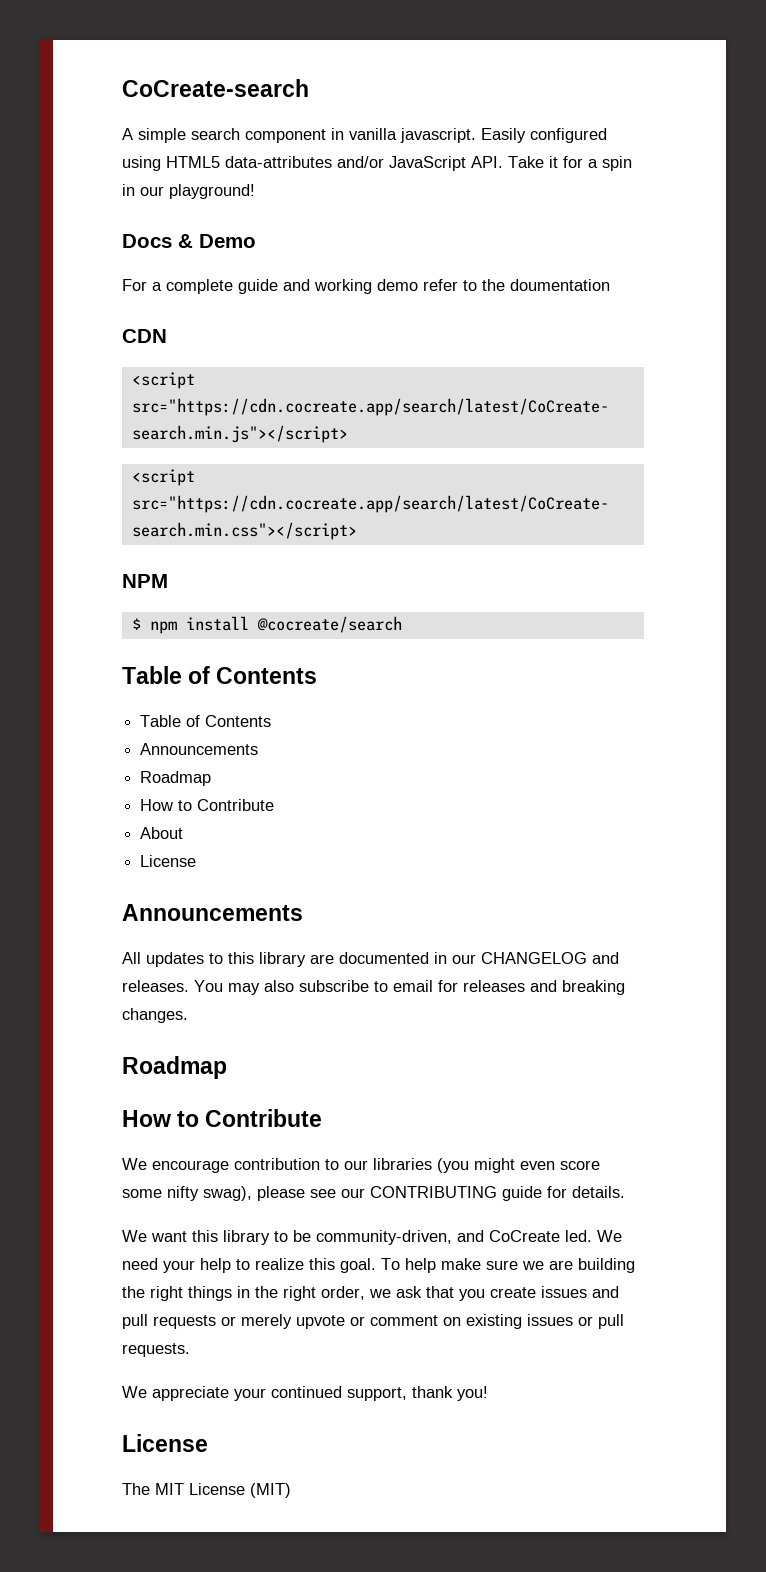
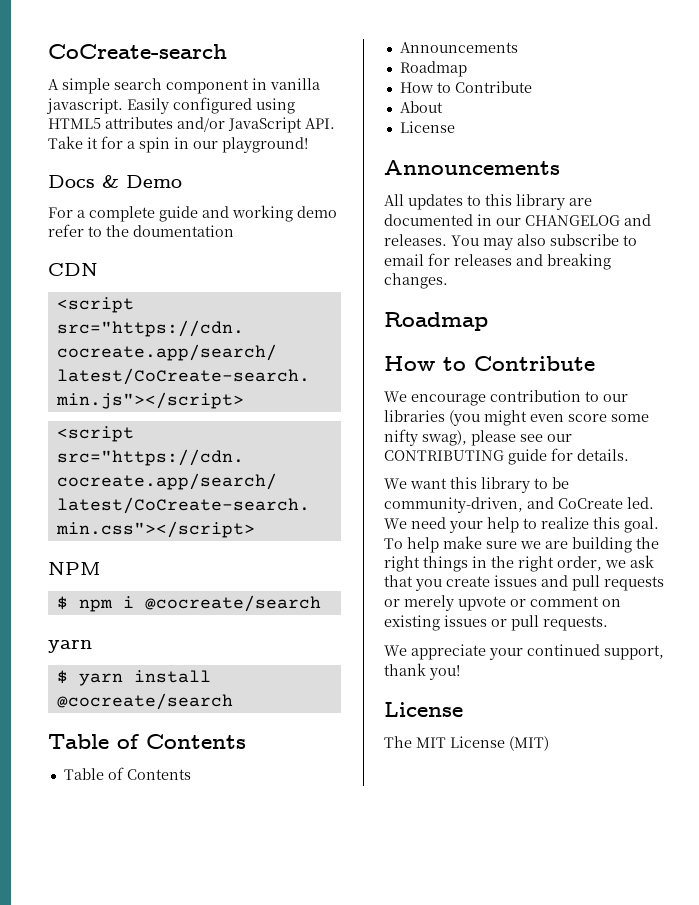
- Easily configured using HTML5 data-attributes and/or JavaScript API. Take it for a spin in our playground!
+ Easily configured using HTML5 attributes and/or JavaScript API. Take it for a spin in our playground!
- $ npm install @cocreate/search
+ $ npm i @cocreate/search
+ yarn
+ $ yarn install @cocreate/search

